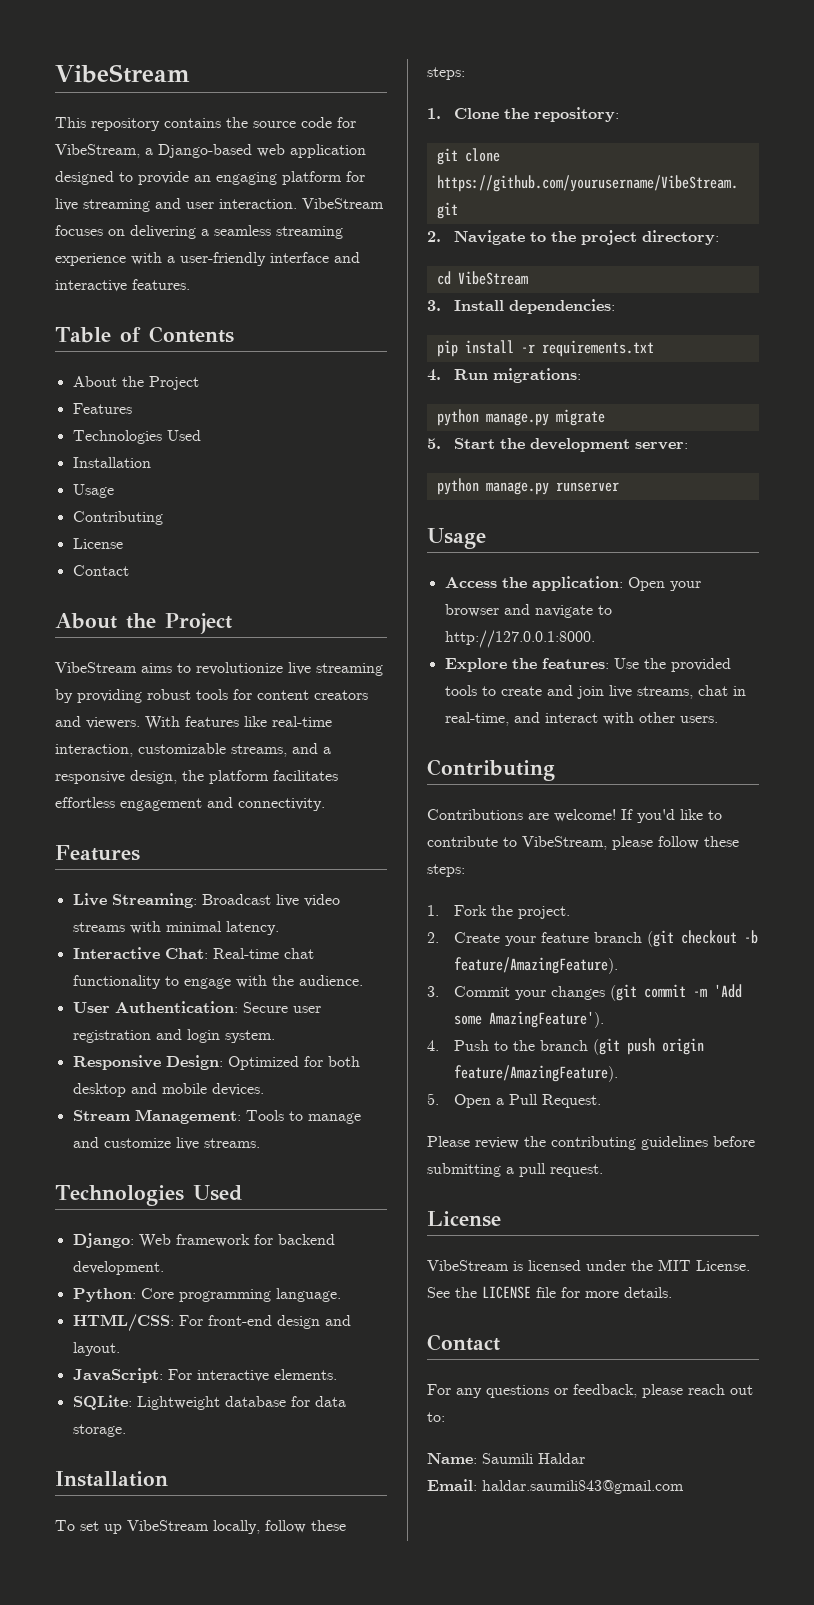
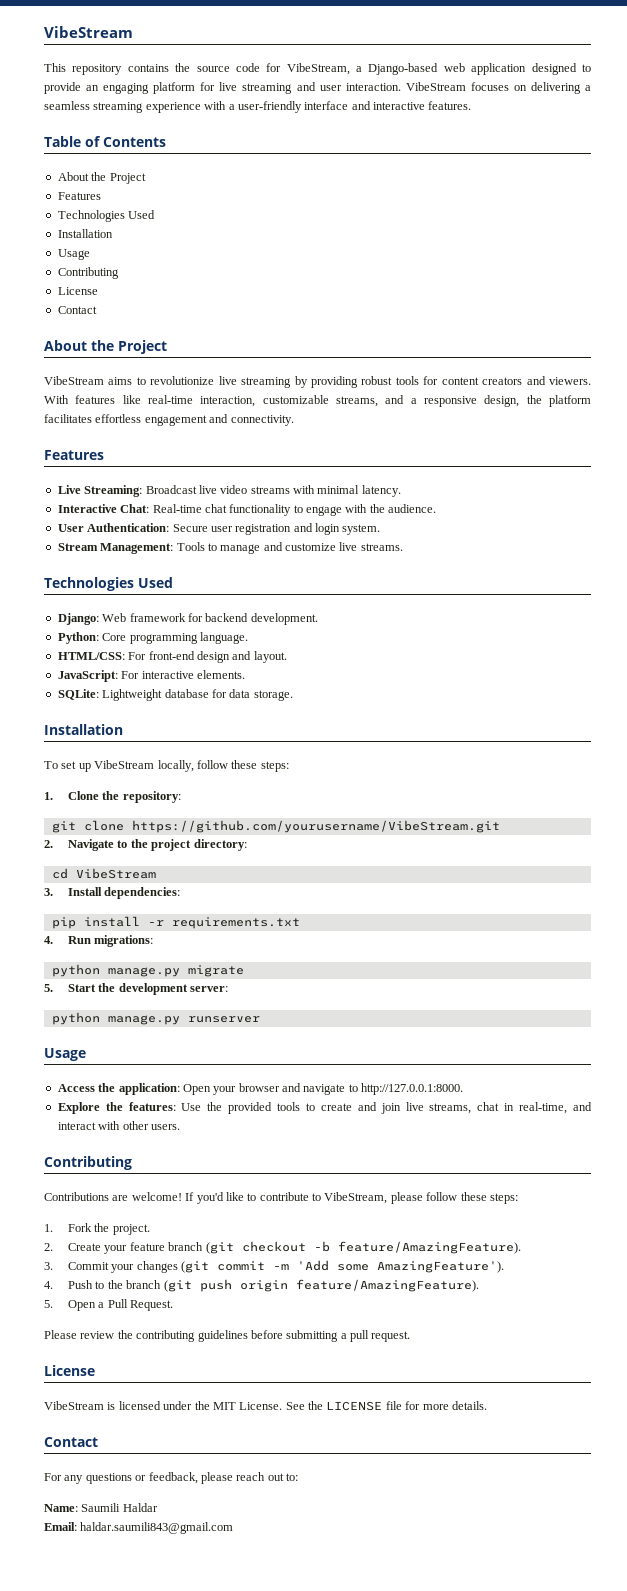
- Responsive Design: Optimized for both desktop and mobile devices.

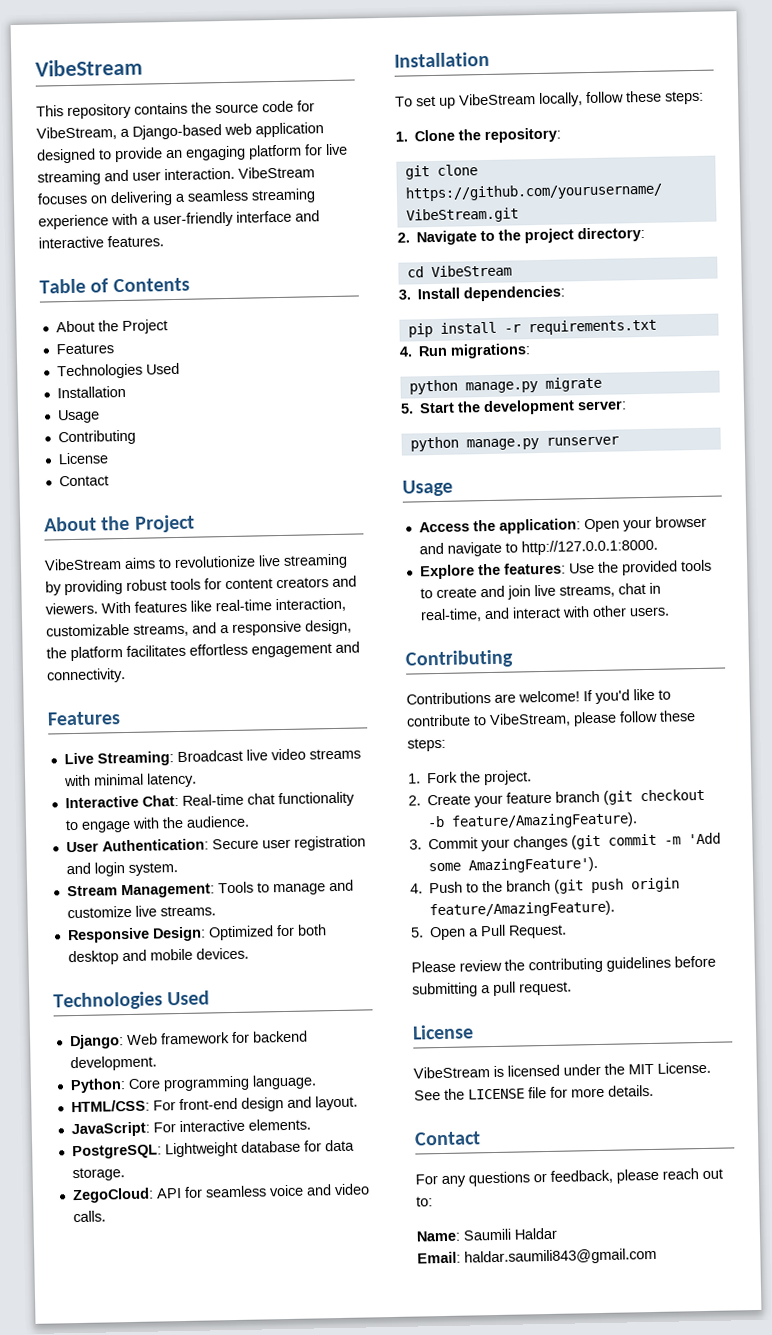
+ Responsive Design: Optimized for both desktop and mobile devices.
- SQLite: Lightweight database for data storage.
+ PostgreSQL: Lightweight database for data storage.
+ ZegoCloud: API for seamless voice and video calls.

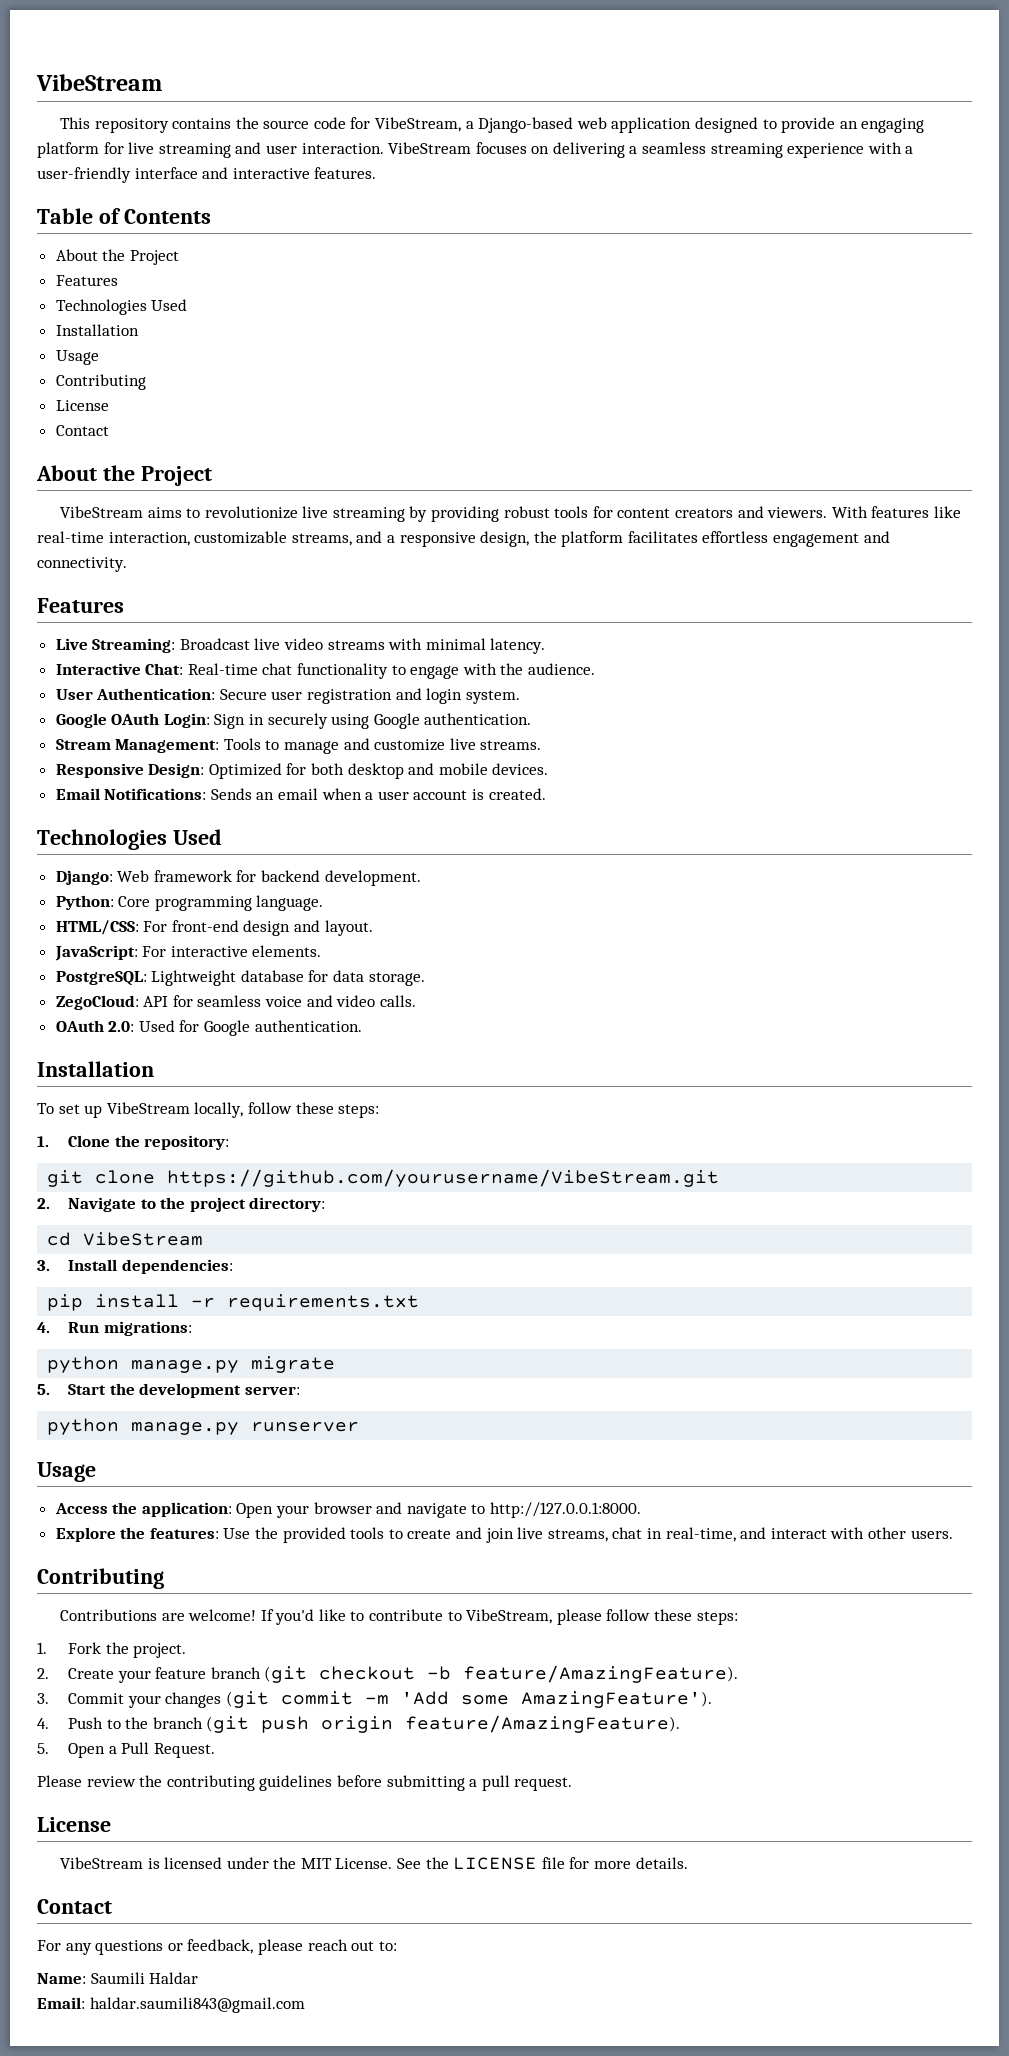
+ Google OAuth Login: Sign in securely using Google authentication.
+ Email Notifications: Sends an email when a user account is created.
+ OAuth 2.0: Used for Google authentication.

